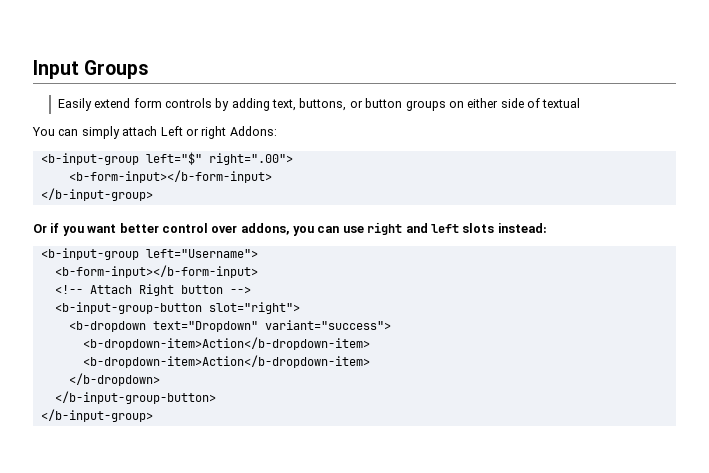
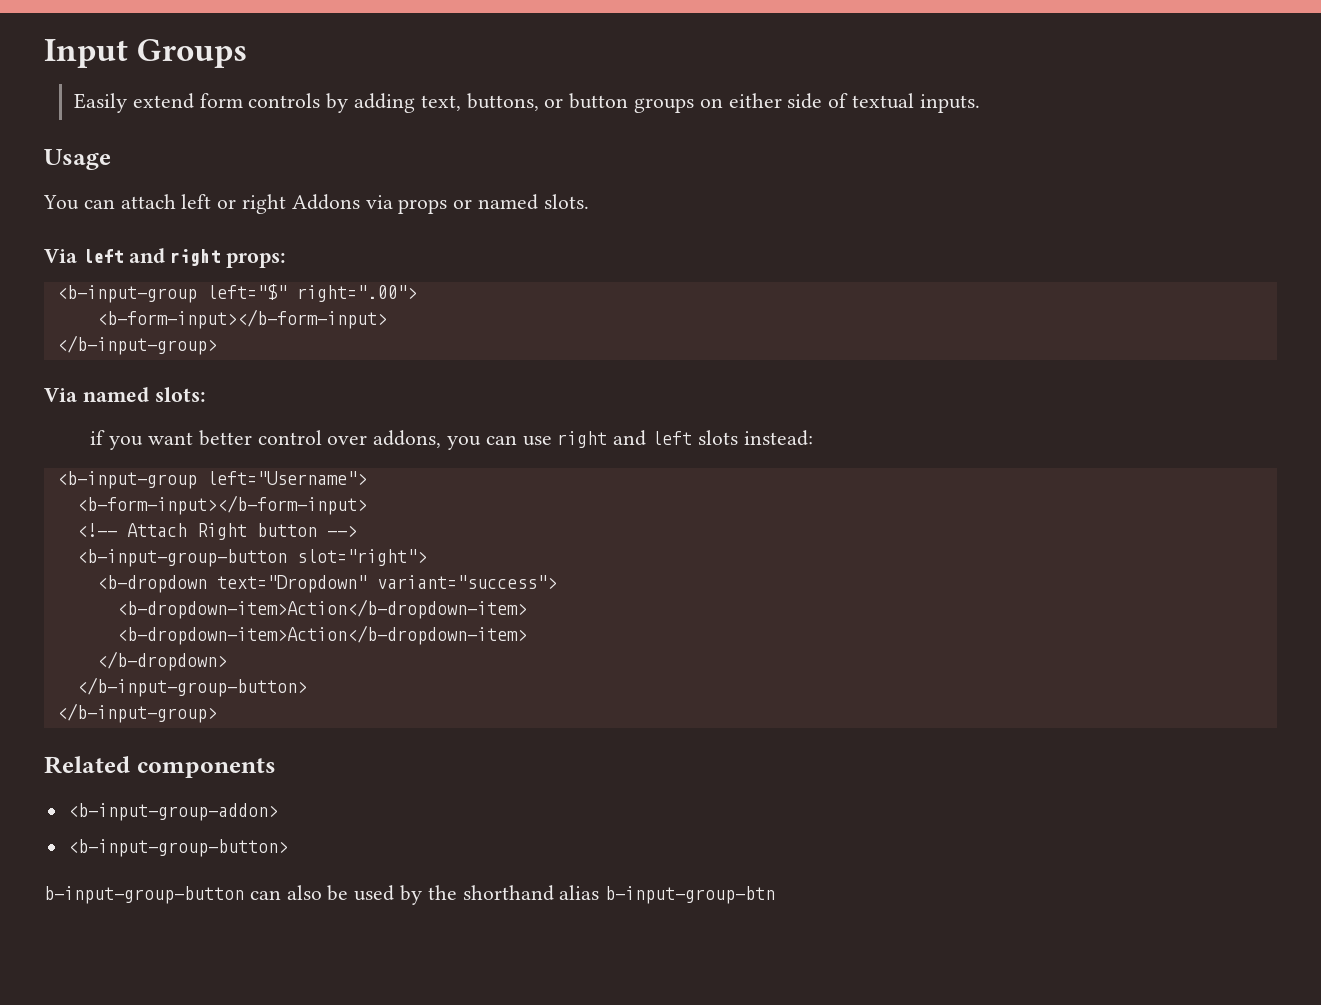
- Easily extend form controls by adding text, buttons, or button groups on either side of textual
+ Easily extend form controls by adding text, buttons, or button groups on either side of textual inputs.
+ Usage
- You can simply attach Left or right Addons:
+ You can attach left or right Addons via props or named slots.
+ Via left and right props:
- Or if you want better control over addons, you can use right and left slots instead:
+ Via named slots:
+ if you want better control over addons, you can use right and left slots instead:
+ Related components
+ <b-input-group-addon>
+ <b-input-group-button>
+ b-input-group-button can also be used by the shorthand alias b-input-group-btn

